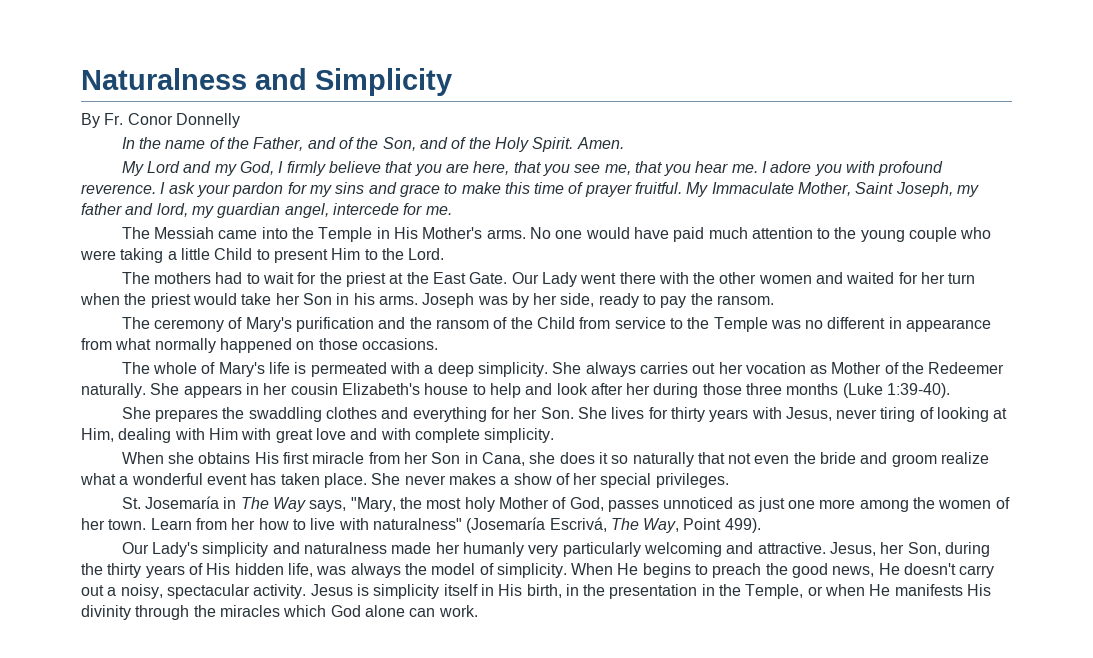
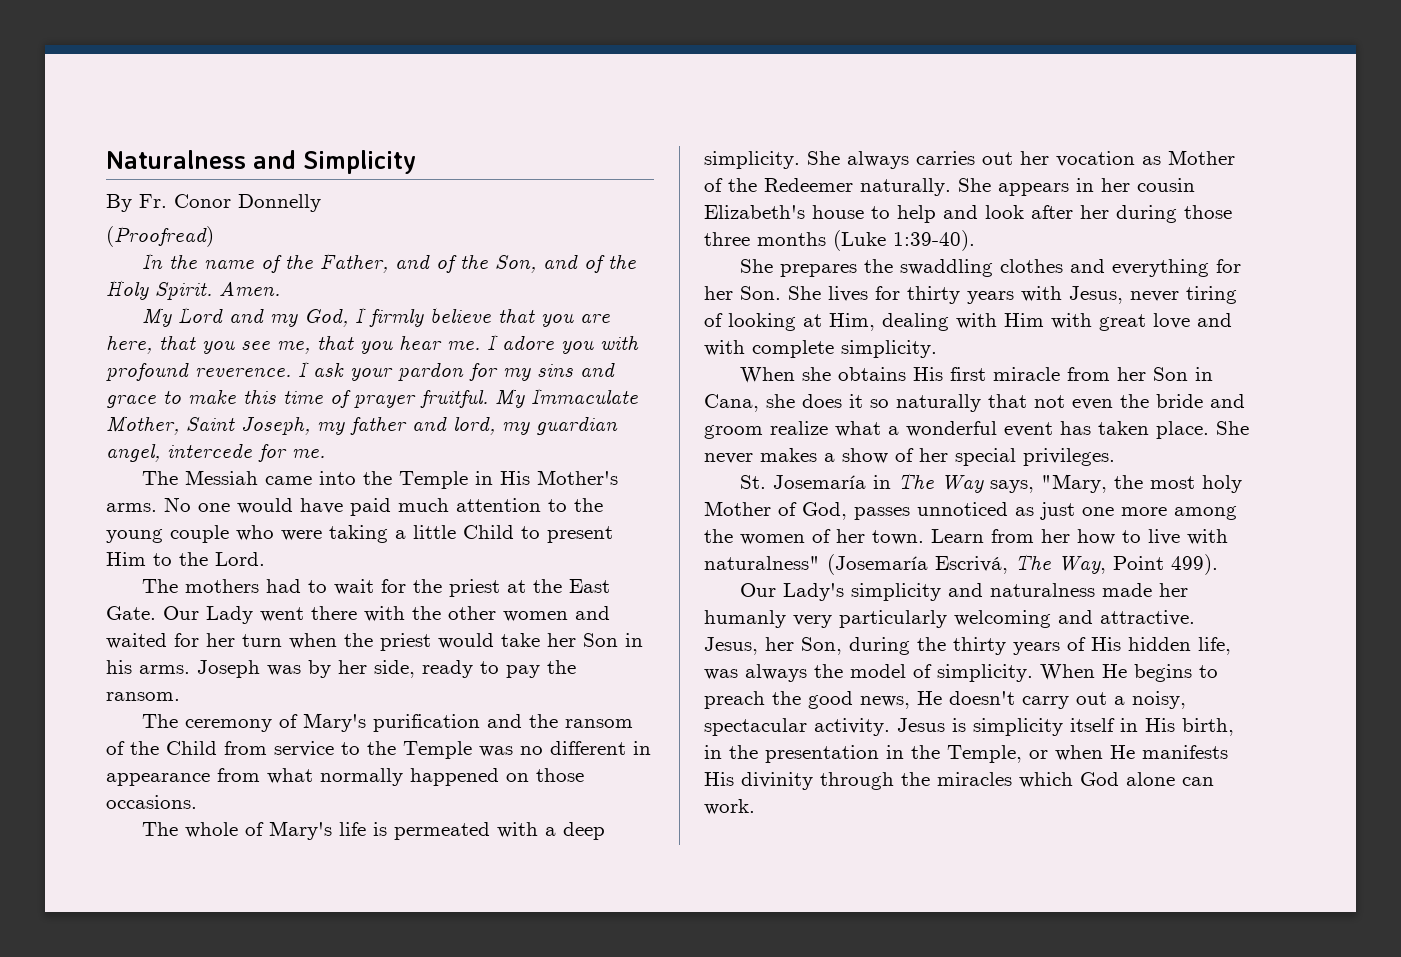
+ (Proofread)

